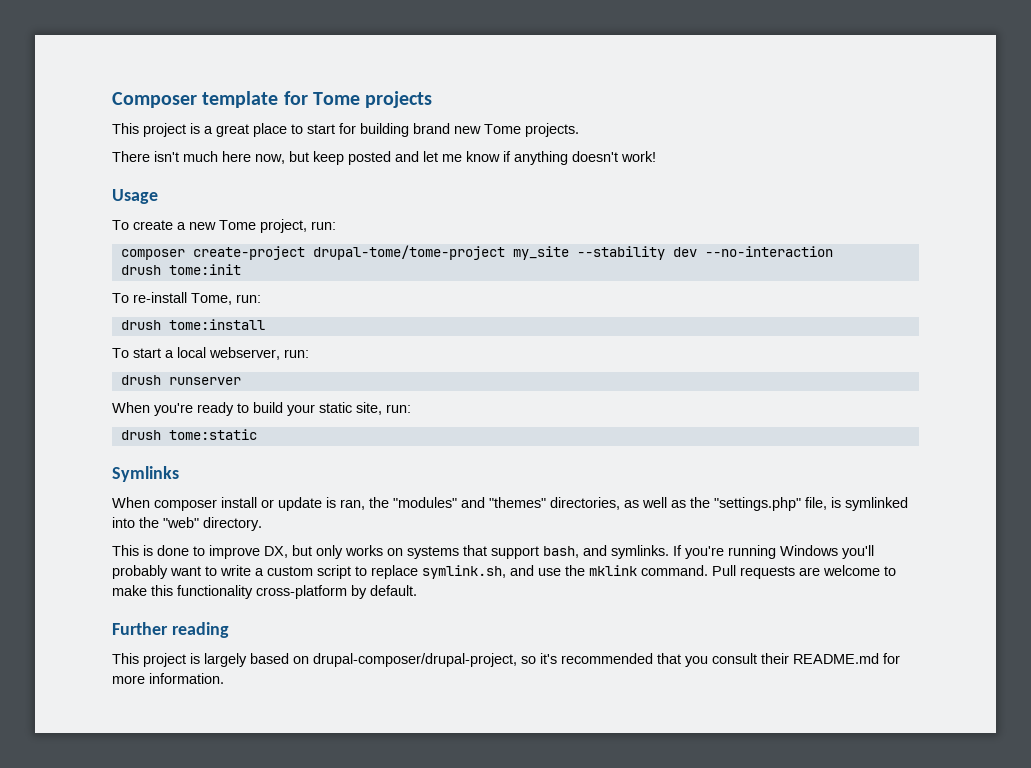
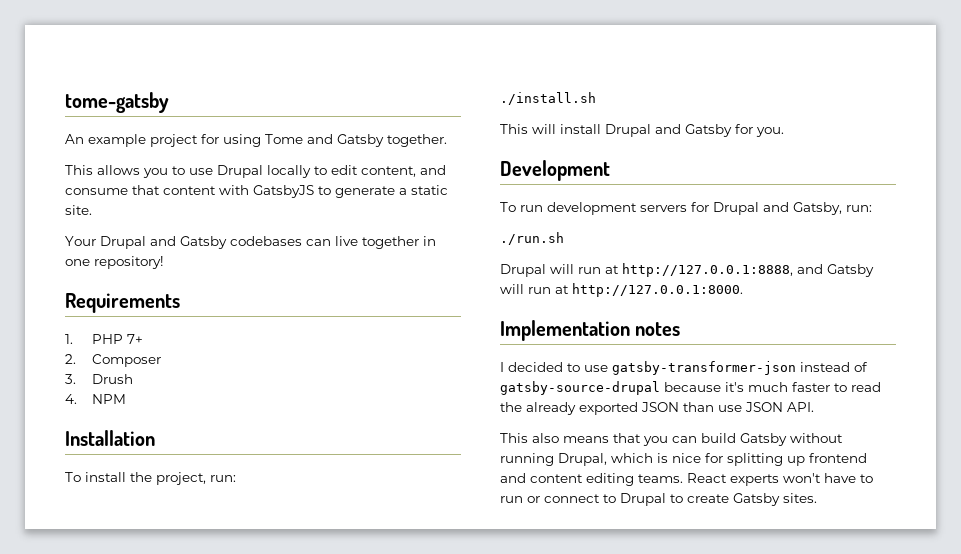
- Composer template for Tome projects
- This project is a great place to start for building brand new Tome projects.
- There isn't much here now, but keep posted and let me know if anything doesn't work!
- Usage
- To create a new Tome project, run:
- composer create-project drupal-tome/tome-project my_site --stability dev --no-interaction
- drush tome:init
- To re-install Tome, run:
- drush tome:install
- To start a local webserver, run:
- drush runserver
- When you're ready to build your static site, run:
- drush tome:static
- Symlinks
- When composer install or update is ran, the "modules" and "themes" directories, as well as the "settings.php" file, is symlinked into the "web" directory.
- This is done to improve DX, but only works on systems that support bash, and symlinks. If you're running Windows you'll probably want to write a custom script to replace symlink.sh, and use the mklink command. Pull requests are welcome to make this functionality cross-platform by default.
- Further reading
- This project is largely based on drupal-composer/drupal-project, so it's recommended that you consult their README.md for more information.
+ tome-gatsby
+ An example project for using Tome and Gatsby together.
+ This allows you to use Drupal locally to edit content, and consume that content with GatsbyJS to generate a static site.
+ Your Drupal and Gatsby codebases can live together in one repository!
+ Requirements
+ 1. PHP 7+
+ 2. Composer
+ 3. Drush
+ 4. NPM
+ Installation
+ To install the project, run:
+ ./install.sh
+ This will install Drupal and Gatsby for you.
+ Development
+ To run development servers for Drupal and Gatsby, run:
+ ./run.sh
+ Drupal will run at http://127.0.0.1:8888, and Gatsby will run at http://127.0.0.1:8000.
+ Implementation notes
+ I decided to use gatsby-transformer-json instead of gatsby-source-drupal because it's much faster to read the already exported JSON than use JSON API.
+ This also means that you can build Gatsby without running Drupal, which is nice for splitting up frontend and content editing teams. React experts won't have to run or connect to Drupal to create Gatsby sites.

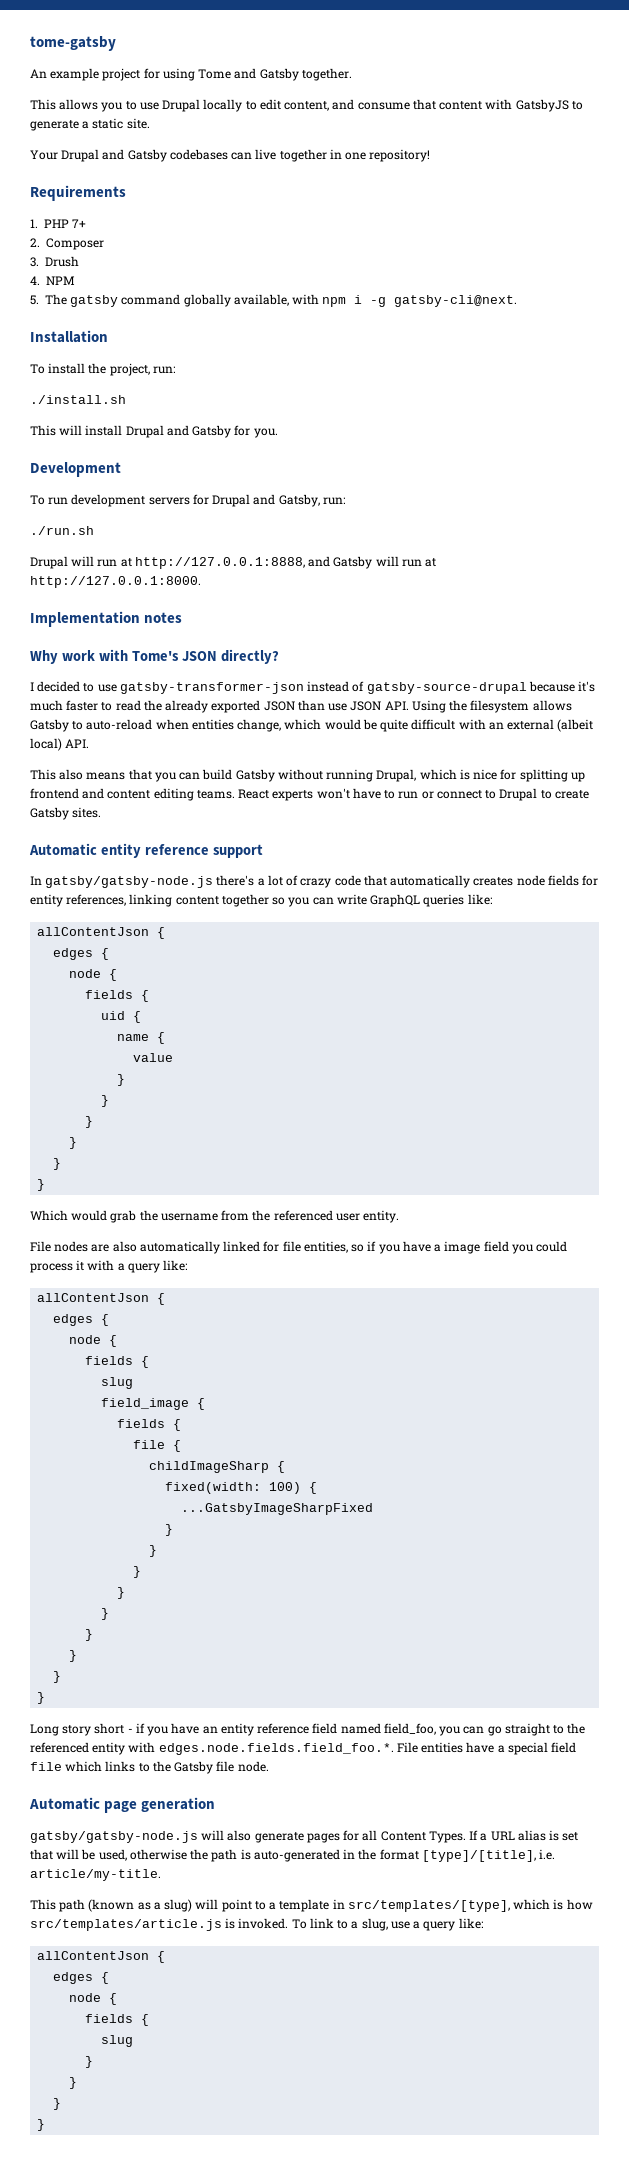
+ 5. The gatsby command globally available, with npm i -g gatsby-cli@next.
+ Why work with Tome's JSON directly?
- I decided to use gatsby-transformer-json instead of gatsby-source-drupal because it's much faster to read the already exported JSON than use JSON API.
+ I decided to use gatsby-transformer-json instead of gatsby-source-drupal because it's much faster to read the already exported JSON than use JSON API. Using the filesystem allows Gatsby to auto-reload when entities change, which would be quite difficult with an external (albeit local) API.
+ Automatic entity reference support
+ In gatsby/gatsby-node.js there's a lot of crazy code that automatically creates node fields for entity references, linking content together so you can write GraphQL queries like:
+ allContentJson {
+ edges {
+ node {
+ fields {
+ uid {
+ name {
+ value
+ }
+ }
+ }
+ }
+ }
+ }
+ Which would grab the username from the referenced user entity.
+ File nodes are also automatically linked for file entities, so if you have a image field you could process it with a query like:
+ allContentJson {
+ edges {
+ node {
+ fields {
+ slug
+ field_image {
+ fields {
+ file {
+ childImageSharp {
+ fixed(width: 100) {
+ ...GatsbyImageSharpFixed
+ }
+ }
+ }
+ }
+ }
+ }
+ }
+ }
+ }
+ Long story short - if you have an entity reference field named field_foo, you can go straight to the referenced entity with edges.node.fields.field_foo.*. File entities have a special field file which links to the Gatsby file node.
+ Automatic page generation
+ gatsby/gatsby-node.js will also generate pages for all Content Types. If a URL alias is set that will be used, otherwise the path is auto-generated in the format [type]/[title], i.e. article/my-title.
+ This path (known as a slug) will point to a template in src/templates/[type], which is how src/templates/article.js is invoked. To link to a slug, use a query like:
+ allContentJson {
+ edges {
+ node {
+ fields {
+ slug
+ }
+ }
+ }
+ }

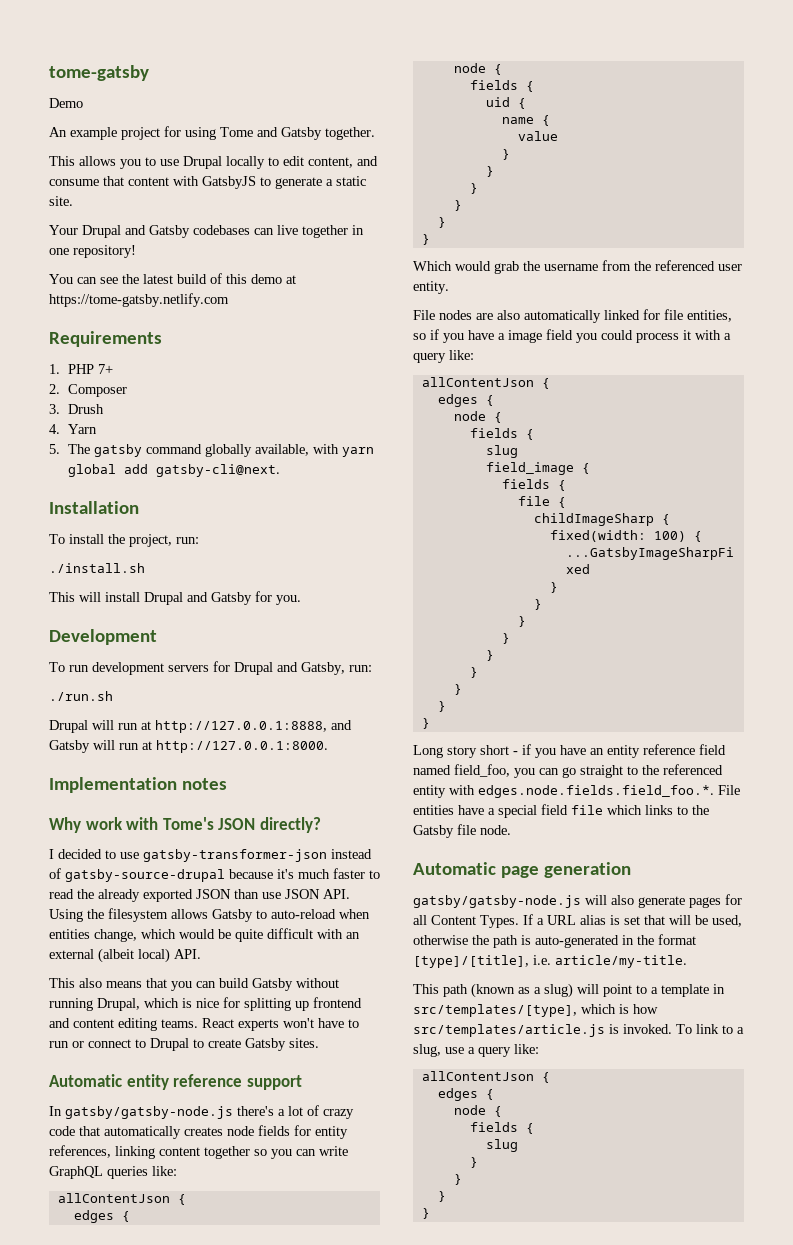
+ Demo
+ You can see the latest build of this demo at https://tome-gatsby.netlify.com
- 4. NPM
+ 4. Yarn
- 5. The gatsby command globally available, with npm i -g gatsby-cli@next.
+ 5. The gatsby command globally available, with yarn global add gatsby-cli@next.

